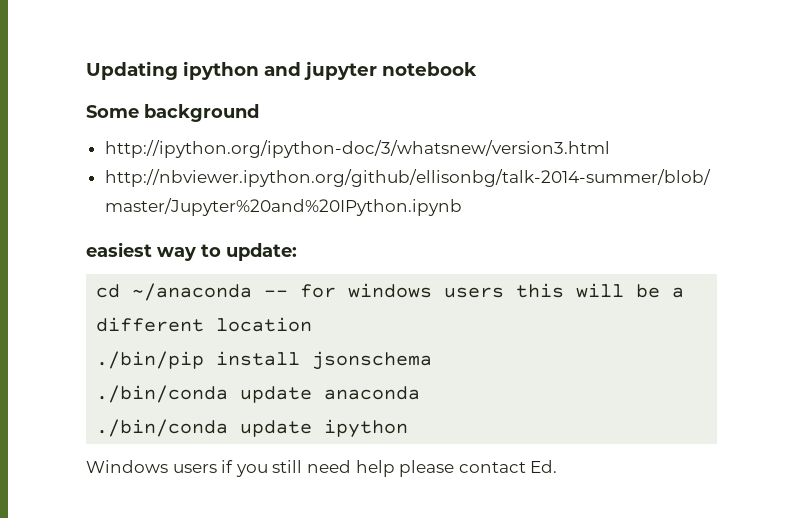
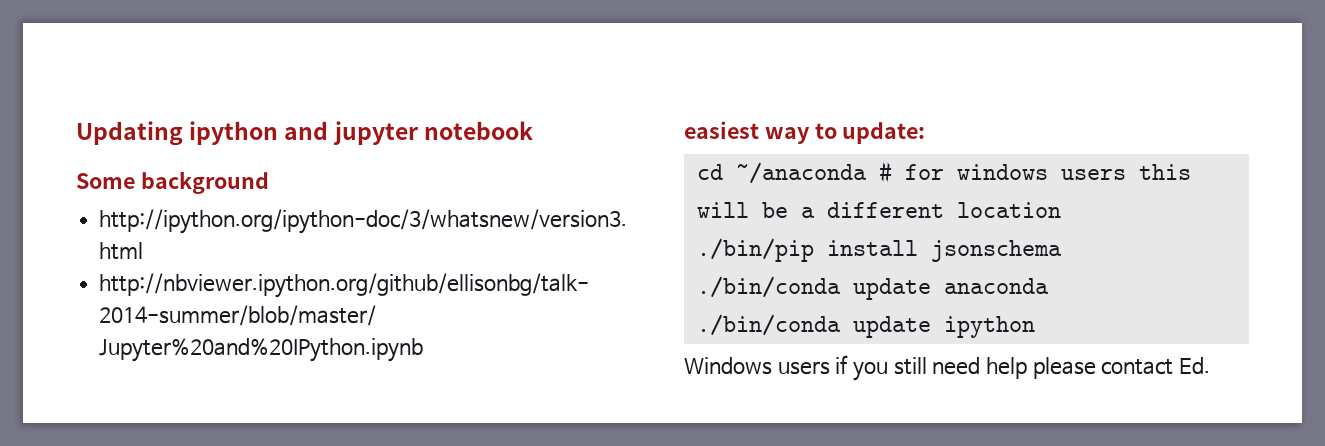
- cd ~/anaconda -- for windows users this will be a different location
+ cd ~/anaconda # for windows users this will be a different location

